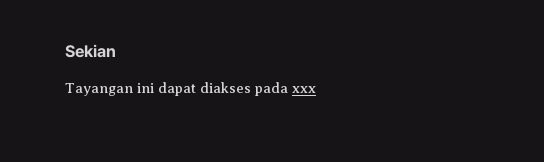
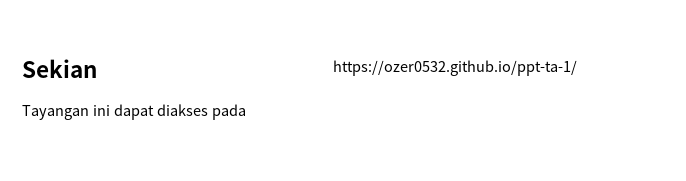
- Tayangan ini dapat diakses pada xxx
+ Tayangan ini dapat diakses pada https://ozer0532.github.io/ppt-ta-1/

